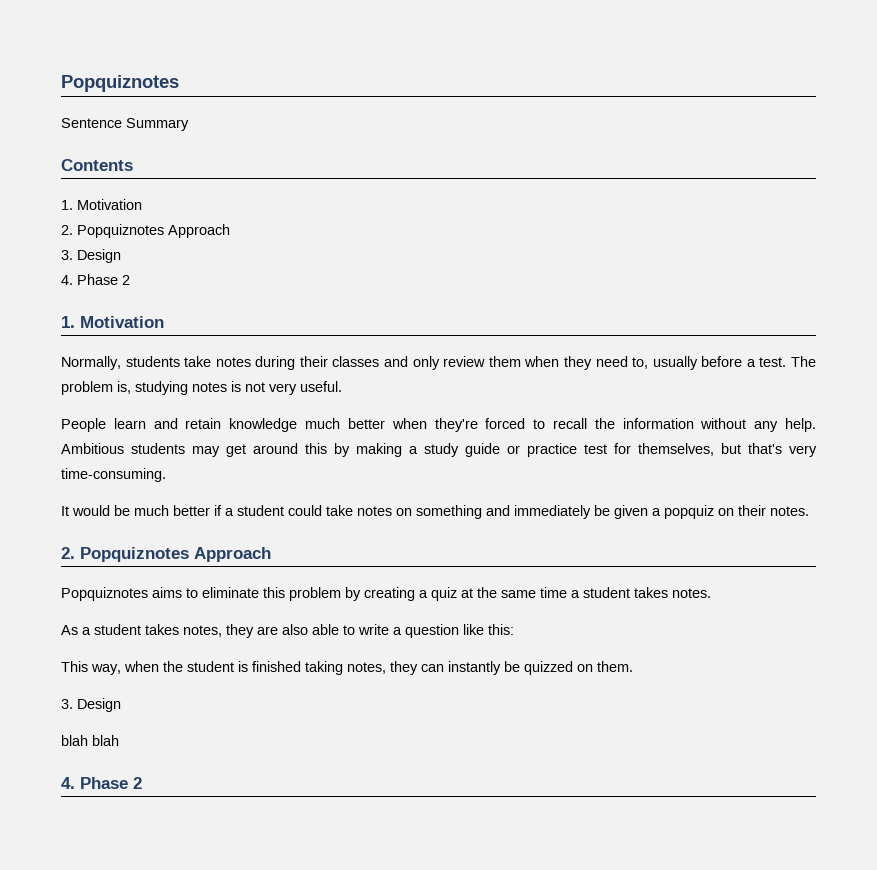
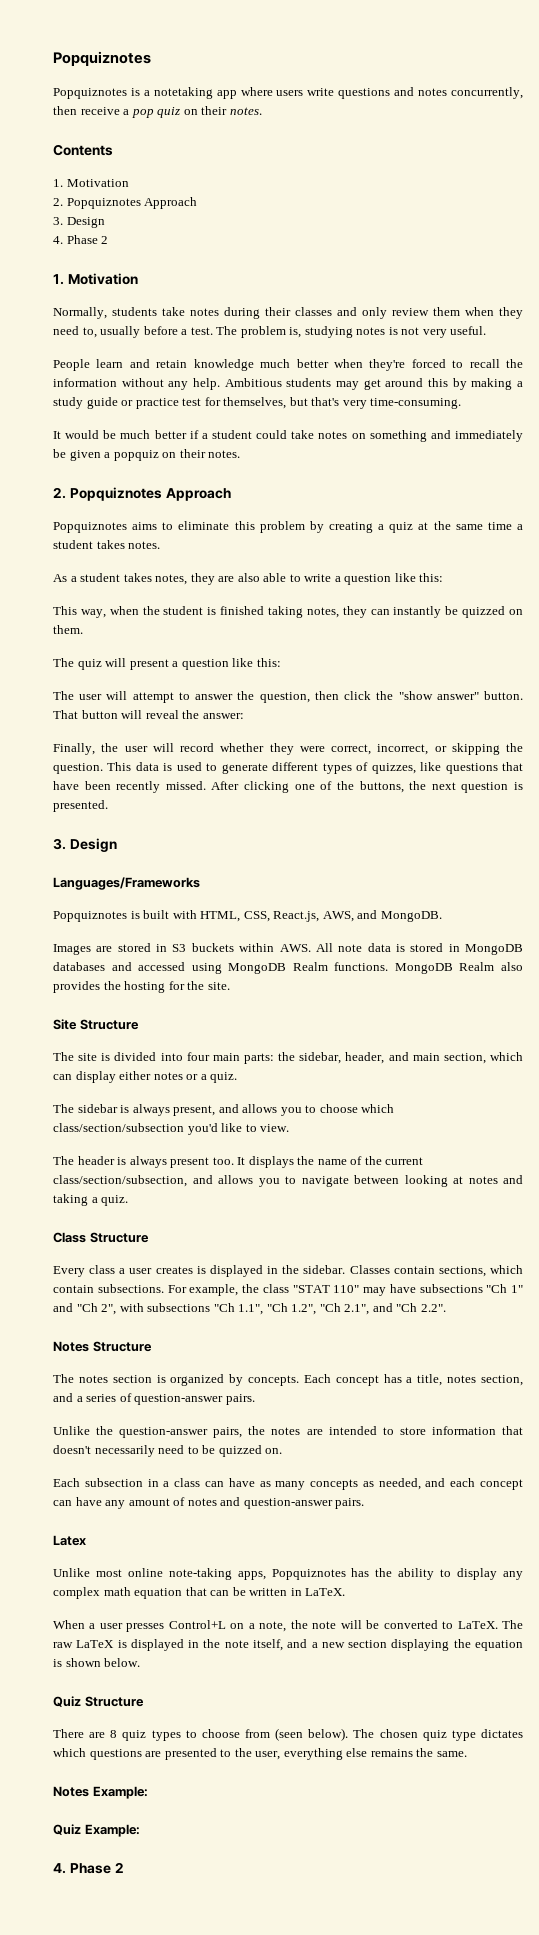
- Sentence Summary
+ Popquiznotes is a notetaking app where users write questions and notes concurrently, then receive a pop quiz on their notes.
  This way, when the student is finished taking notes, they can instantly be quizzed on them.
+ The quiz will present a question like this:
+ The user will attempt to answer the question, then click the "show answer" button. That button will reveal the answer:
+ Finally, the user will record whether they were correct, incorrect, or skipping the question. This data is used to generate different types of quizzes, like questions that have been recently missed. After clicking one of the buttons, the next question is presented.
  3. Design
- blah blah
+ Languages/Frameworks
+ Popquiznotes is built with HTML, CSS, React.js, AWS, and MongoDB.
+ Images are stored in S3 buckets within AWS. All note data is stored in MongoDB databases and accessed using MongoDB Realm functions. MongoDB Realm also provides the hosting for the site.
+ Site Structure
+ The site is divided into four main parts: the sidebar, header, and main section, which can display either notes or a quiz.
+ The sidebar is always present, and allows you to choose which class/section/subsection you'd like to view.
+ The header is always present too. It displays the name of the current class/section/subsection, and allows you to navigate between looking at notes and taking a quiz.
+ Class Structure
+ Every class a user creates is displayed in the sidebar. Classes contain sections, which contain subsections. For example, the class "STAT 110" may have subsections "Ch 1" and "Ch 2", with subsections "Ch 1.1", "Ch 1.2", "Ch 2.1", and "Ch 2.2".
+ Notes Structure
+ The notes section is organized by concepts. Each concept has a title, notes section, and a series of question-answer pairs.
+ Unlike the question-answer pairs, the notes are intended to store information that doesn't necessarily need to be quizzed on.
+ Each subsection in a class can have as many concepts as needed, and each concept can have any amount of notes and question-answer pairs.
+ Latex
+ Unlike most online note-taking apps, Popquiznotes has the ability to display any complex math equation that can be written in LaTeX.
+ When a user presses Control+L on a note, the note will be converted to LaTeX. The raw LaTeX is displayed in the note itself, and a new section displaying the equation is shown below.
+ Quiz Structure
+ There are 8 quiz types to choose from (seen below). The chosen quiz type dictates which questions are presented to the user, everything else remains the same.
+ Notes Example:
+ Quiz Example:

